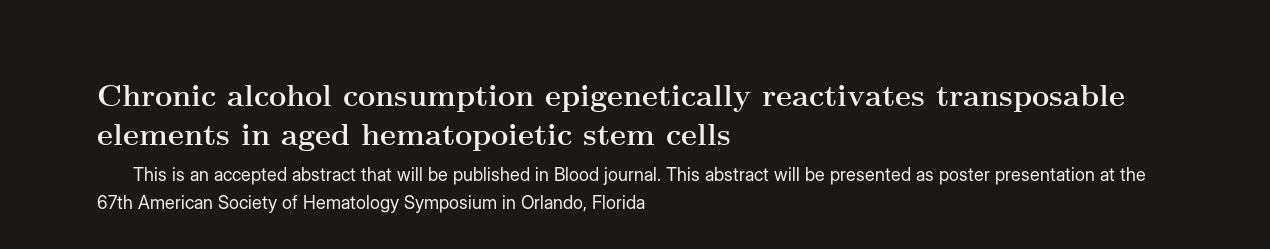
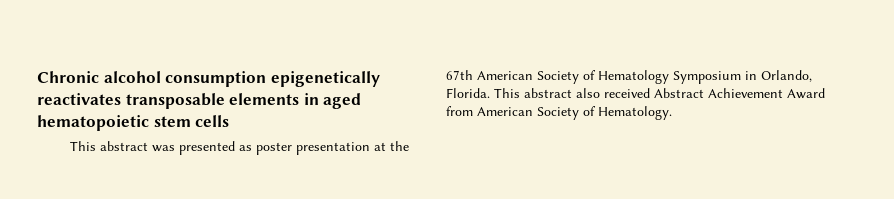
- This is an accepted abstract that will be published in Blood journal. This abstract will be presented as poster presentation at the 67th American Society of Hematology Symposium in Orlando, Florida
+ This abstract was presented as poster presentation at the 67th American Society of Hematology Symposium in Orlando, Florida. This abstract also received Abstract Achievement Award from American Society of Hematology.

